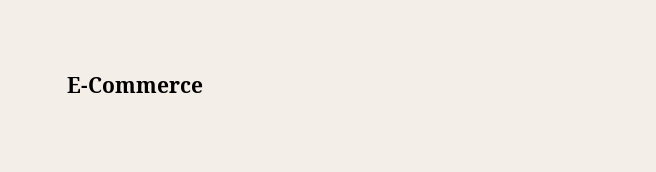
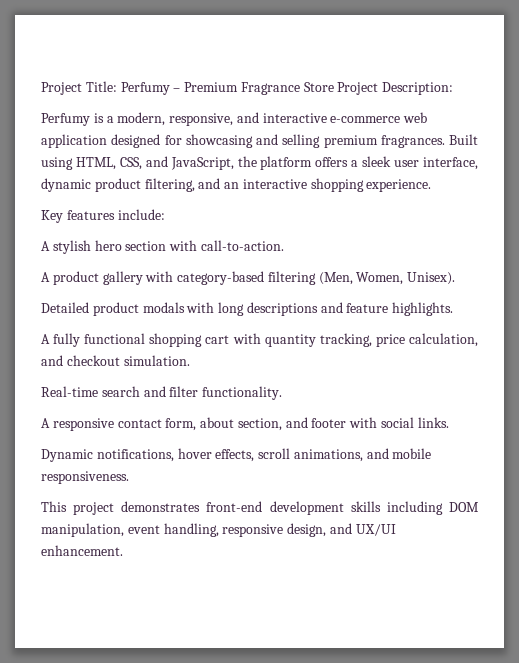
- E-Commerce
+ Project Title: Perfumy – Premium Fragrance Store Project Description:
+ Perfumy is a modern, responsive, and interactive e-commerce web application designed for showcasing and selling premium fragrances. Built using HTML, CSS, and JavaScript, the platform offers a sleek user interface, dynamic product filtering, and an interactive shopping experience.
+ Key features include:
+ A stylish hero section with call-to-action.
+ A product gallery with category-based filtering (Men, Women, Unisex).
+ Detailed product modals with long descriptions and feature highlights.
+ A fully functional shopping cart with quantity tracking, price calculation, and checkout simulation.
+ Real-time search and filter functionality.
+ A responsive contact form, about section, and footer with social links.
+ Dynamic notifications, hover effects, scroll animations, and mobile responsiveness.
+ This project demonstrates front-end development skills including DOM manipulation, event handling, responsive design, and UX/UI enhancement.

